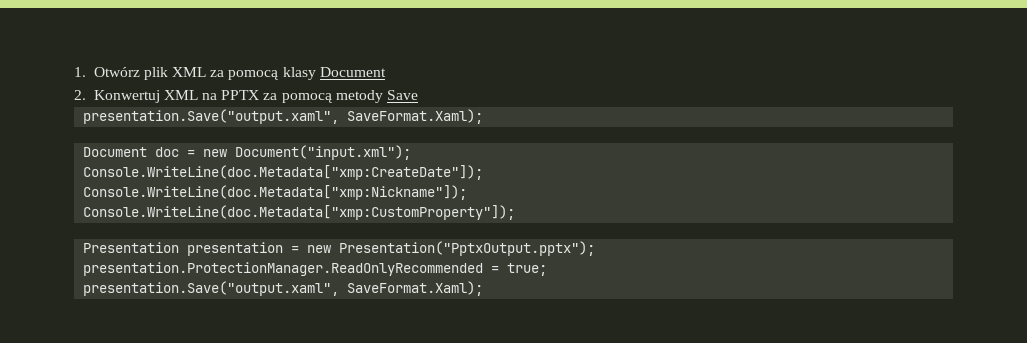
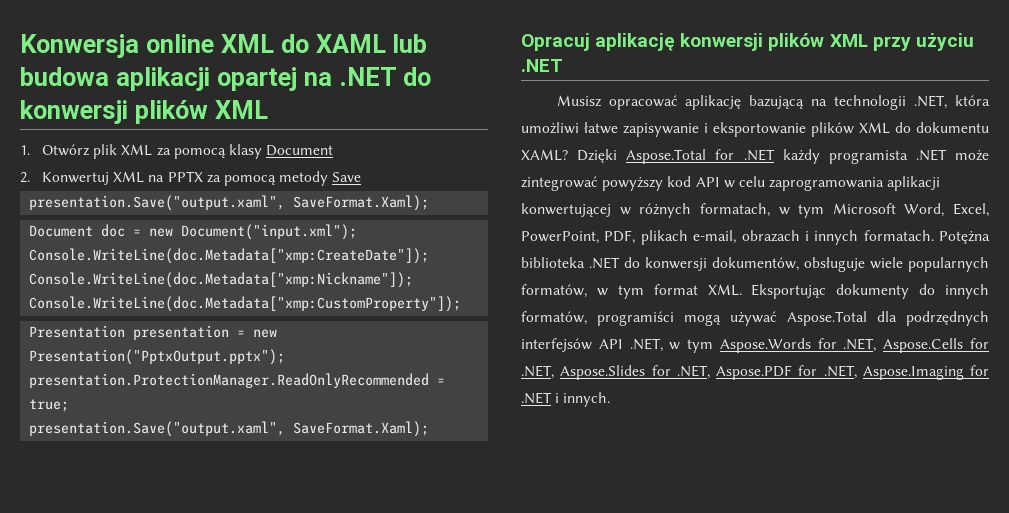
+ Konwersja online XML do XAML lub budowa aplikacji opartej na .NET do konwersji plików XML
+ Opracuj aplikację konwersji plików XML przy użyciu .NET
+ Musisz opracować aplikację bazującą na technologii .NET, która umożliwi łatwe zapisywanie i eksportowanie plików XML do dokumentu XAML? Dzięki Aspose.Total for .NET każdy programista .NET może zintegrować powyższy kod API w celu zaprogramowania aplikacji konwertującej w różnych formatach, w tym Microsoft Word, Excel, PowerPoint, PDF, plikach e-mail, obrazach i innych formatach. Potężna biblioteka .NET do konwersji dokumentów, obsługuje wiele popularnych formatów, w tym format XML. Eksportując dokumenty do innych formatów, programiści mogą używać Aspose.Total dla podrzędnych interfejsów API .NET, w tym Aspose.Words for .NET, Aspose.Cells for .NET, Aspose.Slides for .NET, Aspose.PDF for .NET, Aspose.Imaging for .NET i innych.

